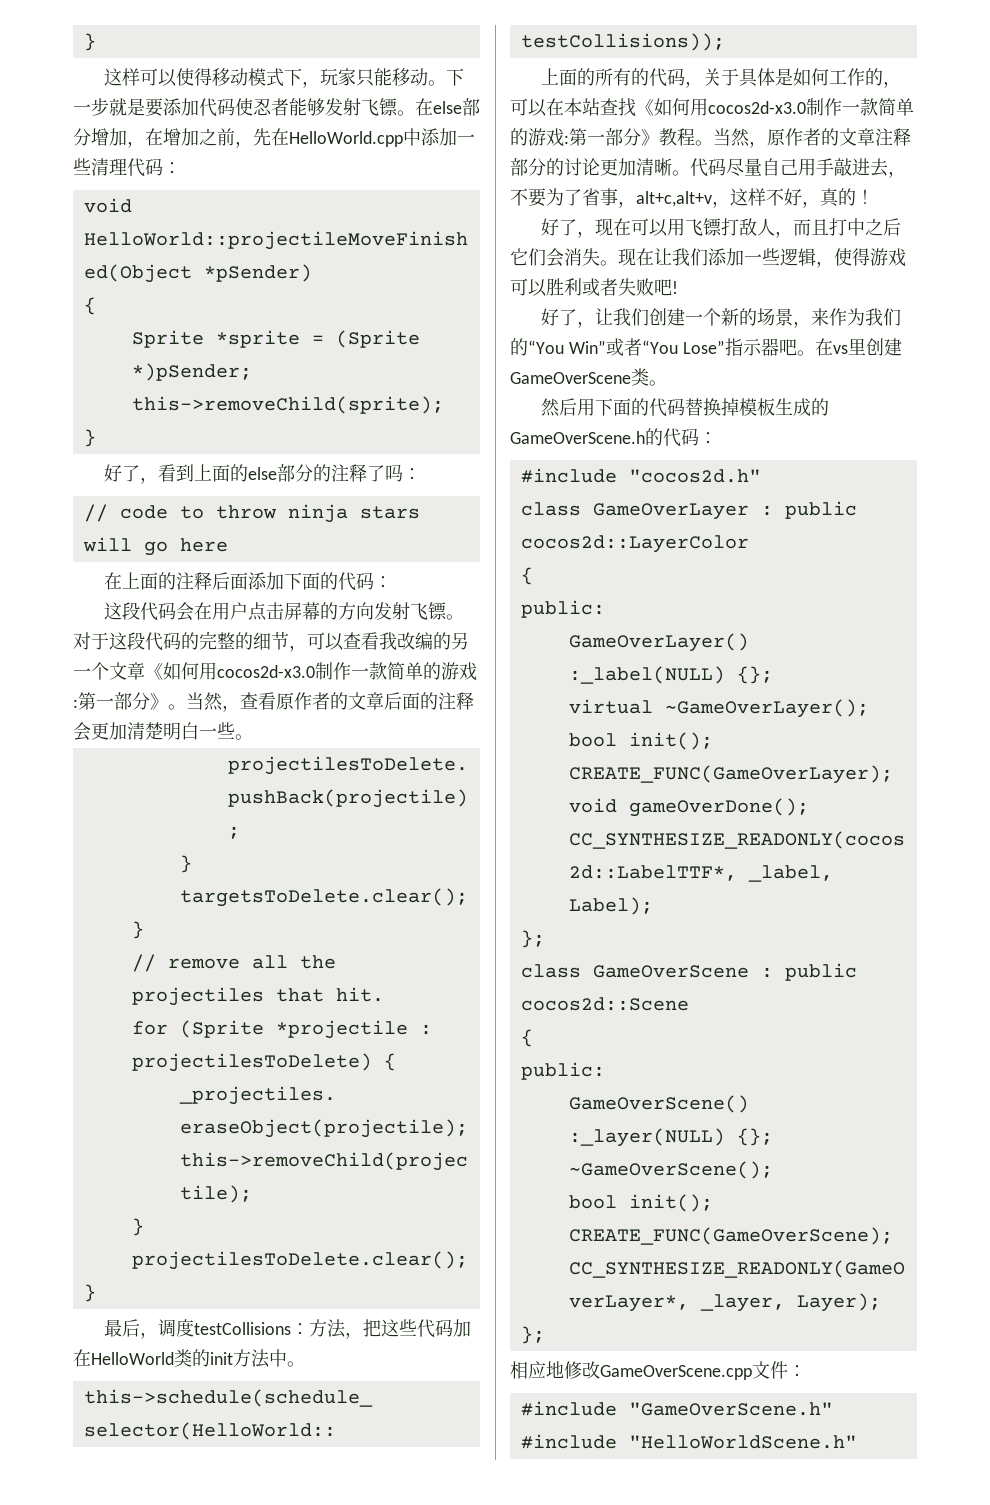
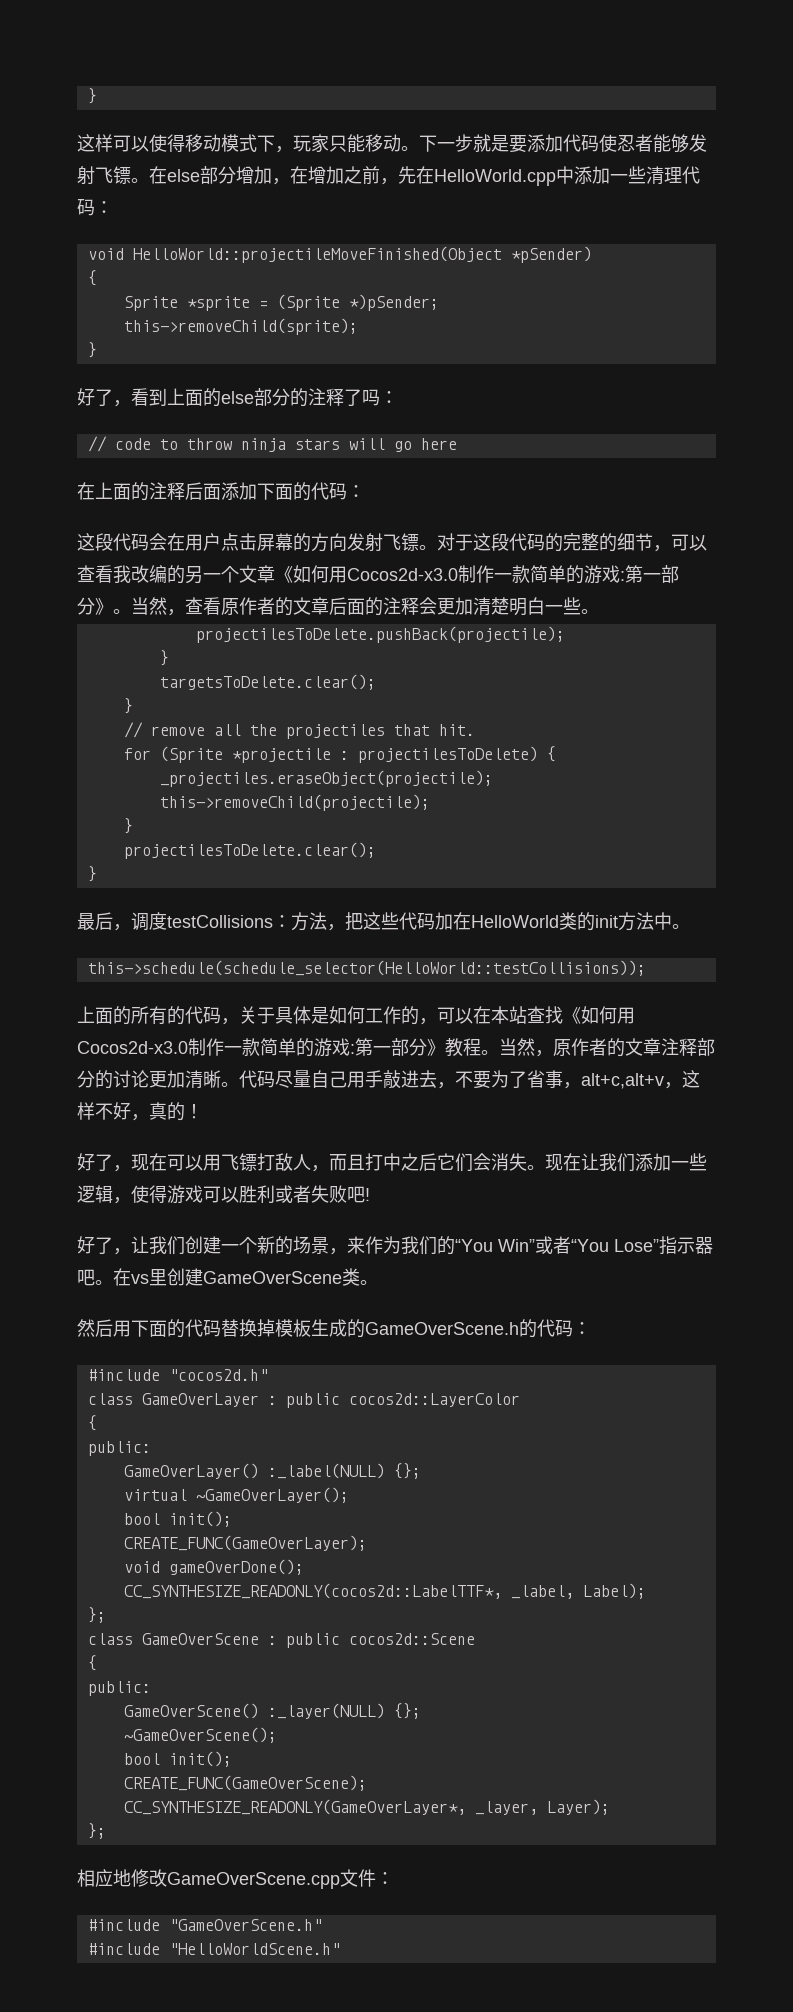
- 对于这段代码的完整的细节，可以查看我改编的另一个文章《如何用cocos2d-x3.0制作一款简单的游戏:第一部分》。
+ 对于这段代码的完整的细节，可以查看我改编的另一个文章《如何用Cocos2d-x3.0制作一款简单的游戏:第一部分》。
- 上面的所有的代码，关于具体是如何工作的，可以在本站查找《如何用cocos2d-x3.0制作一款简单的游戏:第一部分》教程。
+ 上面的所有的代码，关于具体是如何工作的，可以在本站查找《如何用Cocos2d-x3.0制作一款简单的游戏:第一部分》教程。

